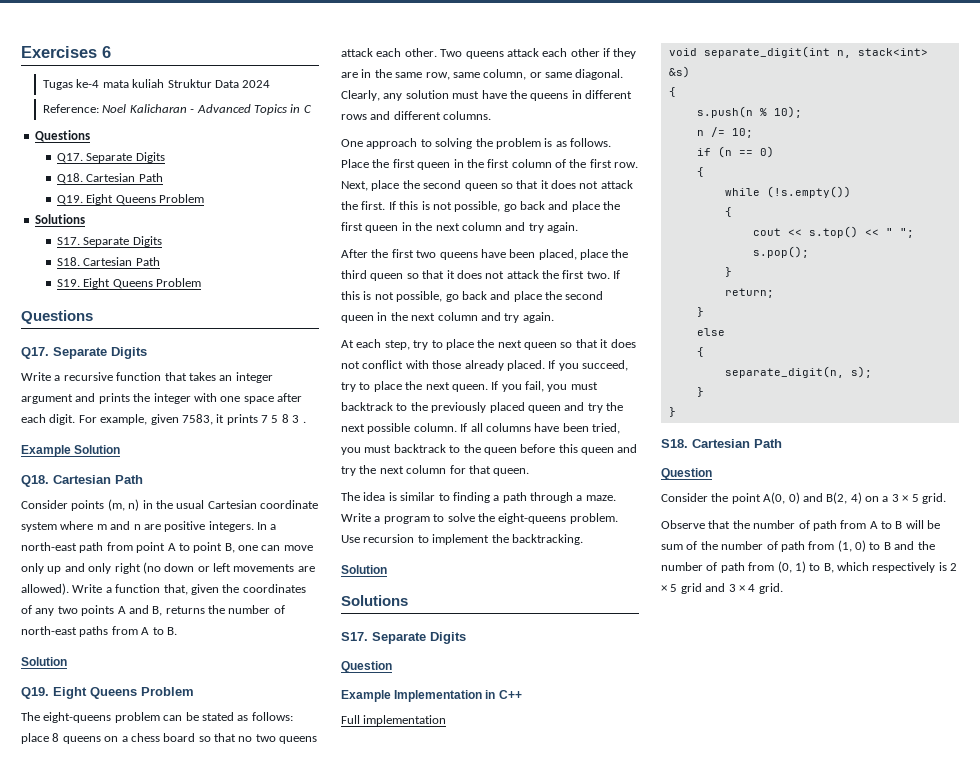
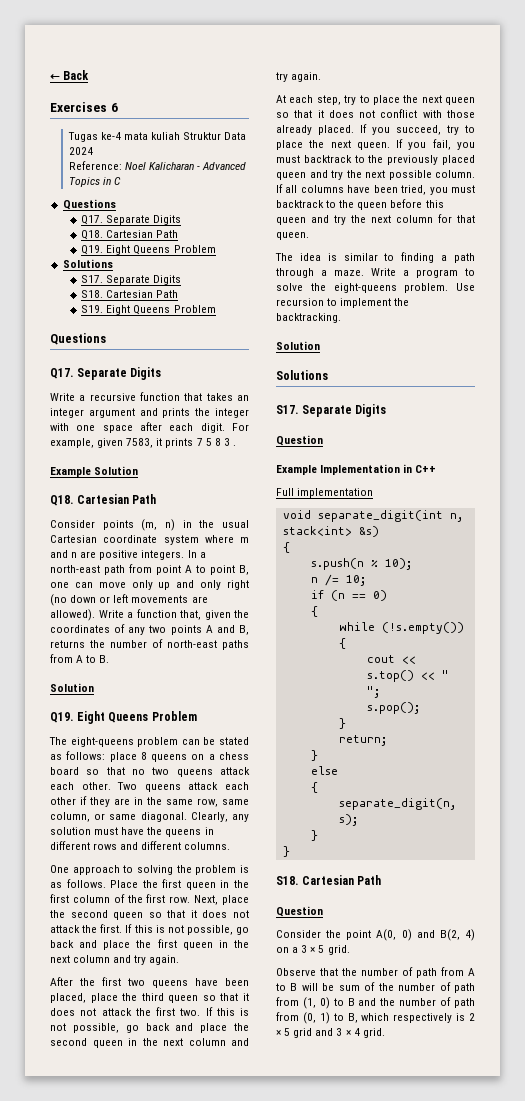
+ ← Back

